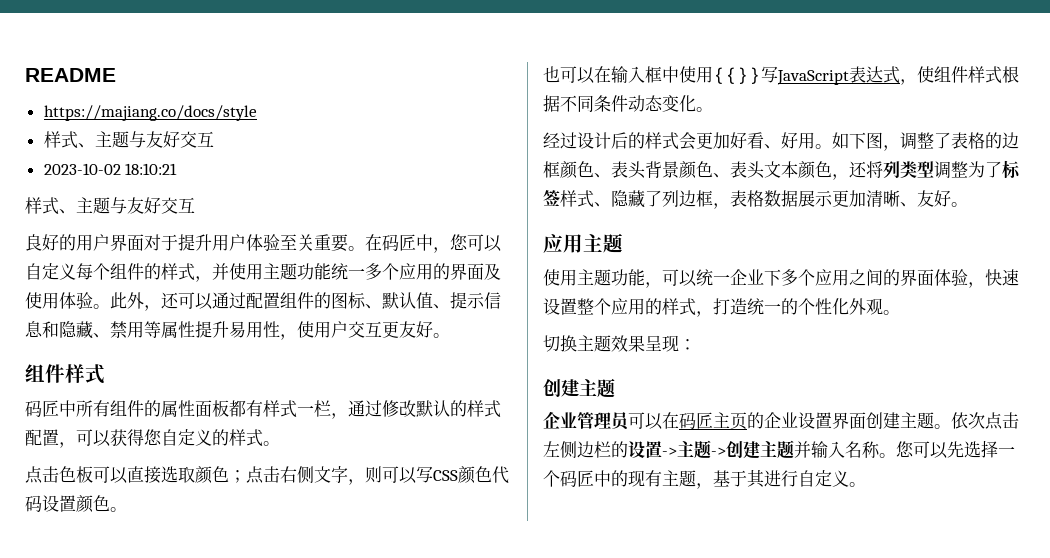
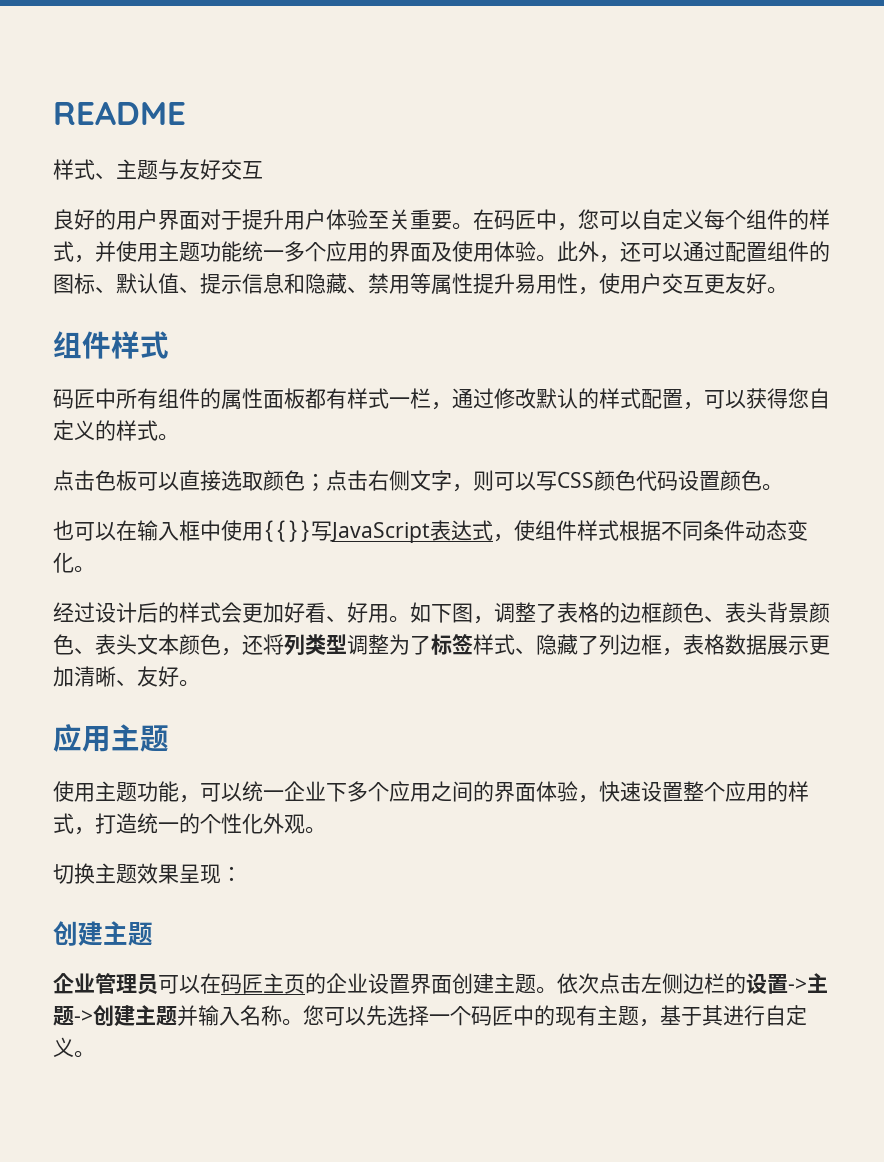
- https://majiang.co/docs/style
- 样式、主题与友好交互
- 2023-10-02 18:10:21

